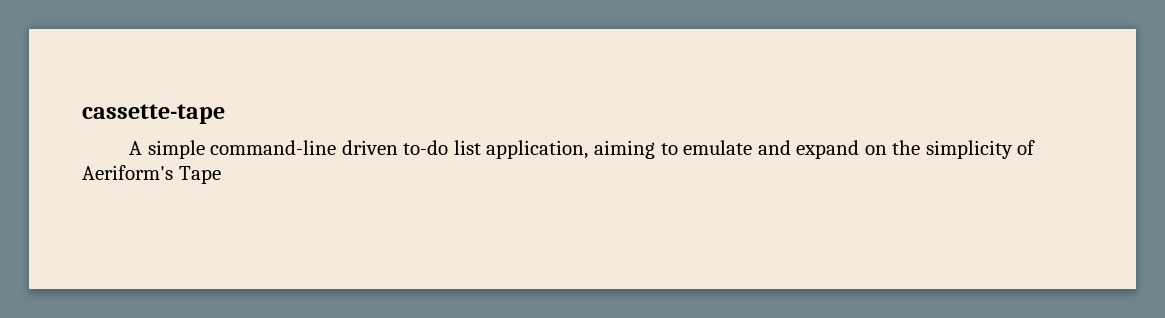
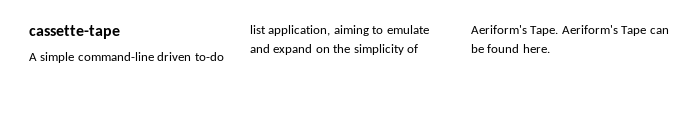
- A simple command-line driven to-do list application, aiming to emulate and expand on the simplicity of Aeriform's Tape
+ A simple command-line driven to-do list application, aiming to emulate and expand on the simplicity of Aeriform's Tape. Aeriform's Tape can be found here.

